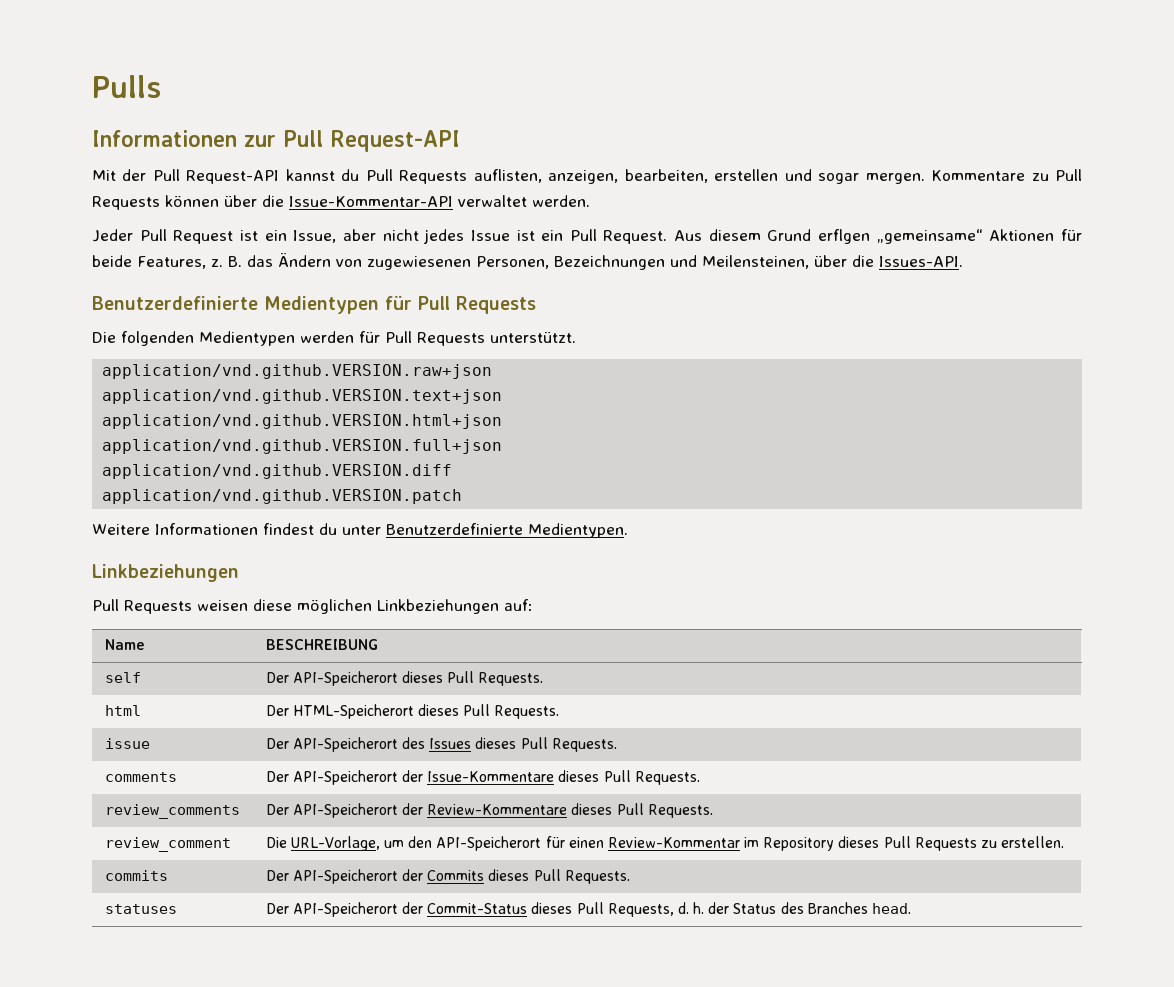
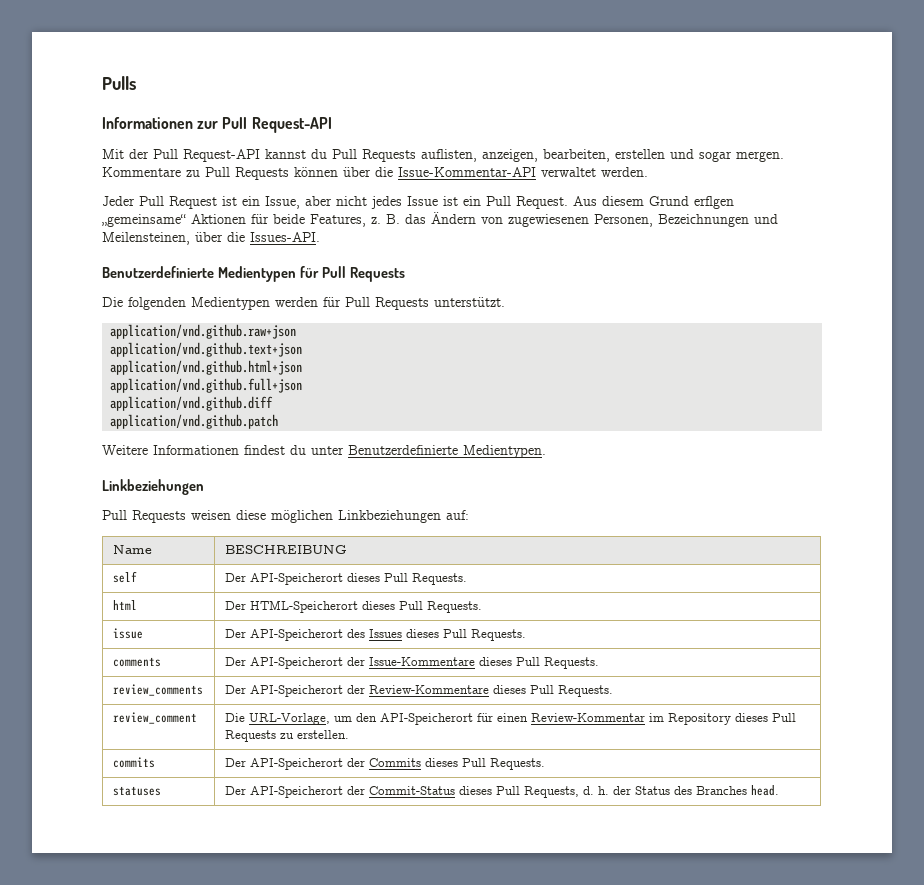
- application/vnd.github.VERSION.raw+json
- application/vnd.github.VERSION.text+json
- application/vnd.github.VERSION.html+json
- application/vnd.github.VERSION.full+json
- application/vnd.github.VERSION.diff
- application/vnd.github.VERSION.patch
+ application/vnd.github.raw+json
+ application/vnd.github.text+json
+ application/vnd.github.html+json
+ application/vnd.github.full+json
+ application/vnd.github.diff
+ application/vnd.github.patch

